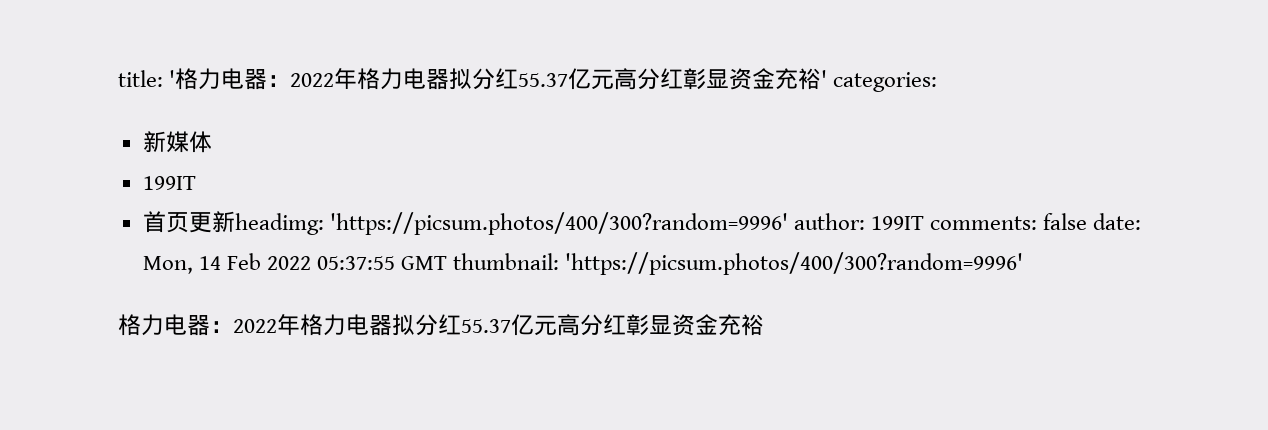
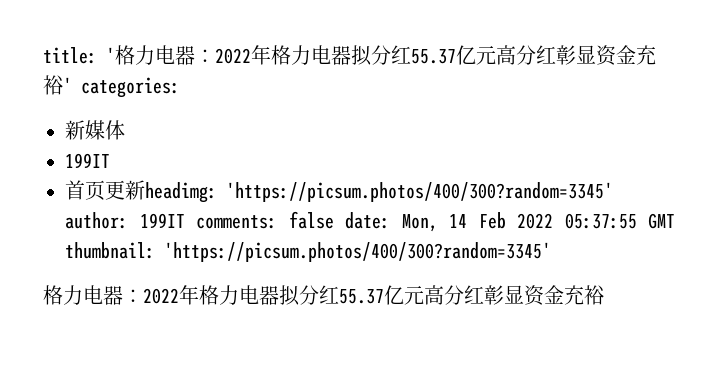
- 首页更新headimg: 'https://picsum.photos/400/300?random=9996' author: 199IT comments: false date: Mon, 14 Feb 2022 05:37:55 GMT thumbnail: 'https://picsum.photos/400/300?random=9996'
+ 首页更新headimg: 'https://picsum.photos/400/300?random=3345' author: 199IT comments: false date: Mon, 14 Feb 2022 05:37:55 GMT thumbnail: 'https://picsum.photos/400/300?random=3345'

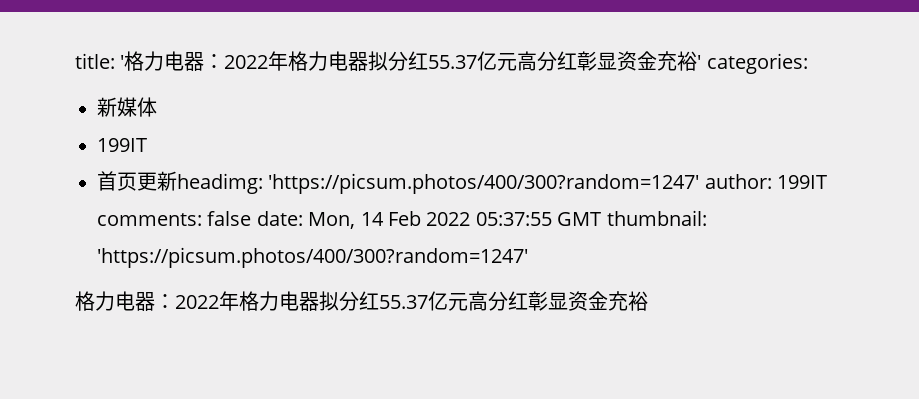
- 首页更新headimg: 'https://picsum.photos/400/300?random=3345' author: 199IT comments: false date: Mon, 14 Feb 2022 05:37:55 GMT thumbnail: 'https://picsum.photos/400/300?random=3345'
+ 首页更新headimg: 'https://picsum.photos/400/300?random=1247' author: 199IT comments: false date: Mon, 14 Feb 2022 05:37:55 GMT thumbnail: 'https://picsum.photos/400/300?random=1247'

